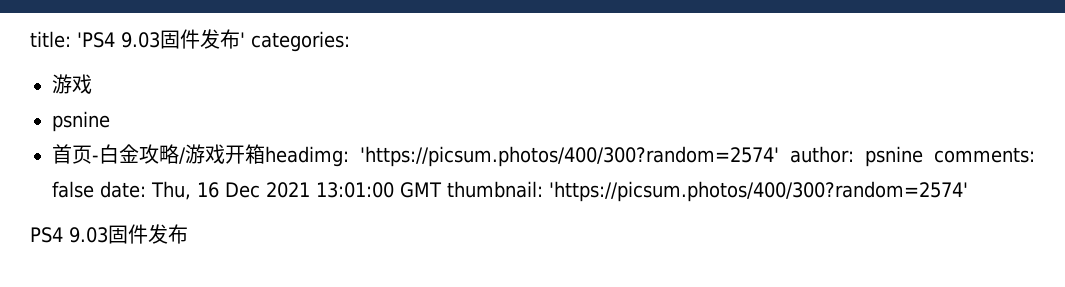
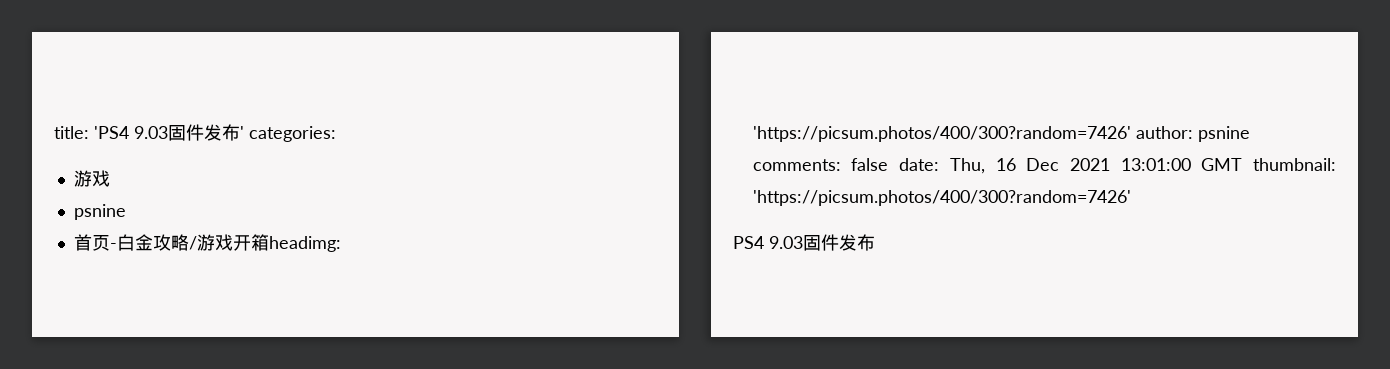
- 首页-白金攻略/游戏开箱headimg: 'https://picsum.photos/400/300?random=2574' author: psnine comments: false date: Thu, 16 Dec 2021 13:01:00 GMT thumbnail: 'https://picsum.photos/400/300?random=2574'
+ 首页-白金攻略/游戏开箱headimg: 'https://picsum.photos/400/300?random=7426' author: psnine comments: false date: Thu, 16 Dec 2021 13:01:00 GMT thumbnail: 'https://picsum.photos/400/300?random=7426'

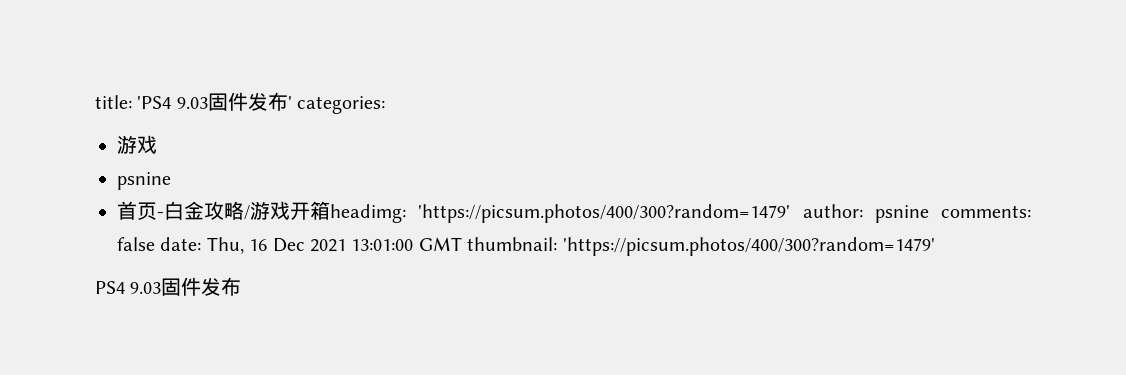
- 首页-白金攻略/游戏开箱headimg: 'https://picsum.photos/400/300?random=7426' author: psnine comments: false date: Thu, 16 Dec 2021 13:01:00 GMT thumbnail: 'https://picsum.photos/400/300?random=7426'
+ 首页-白金攻略/游戏开箱headimg: 'https://picsum.photos/400/300?random=1479' author: psnine comments: false date: Thu, 16 Dec 2021 13:01:00 GMT thumbnail: 'https://picsum.photos/400/300?random=1479'

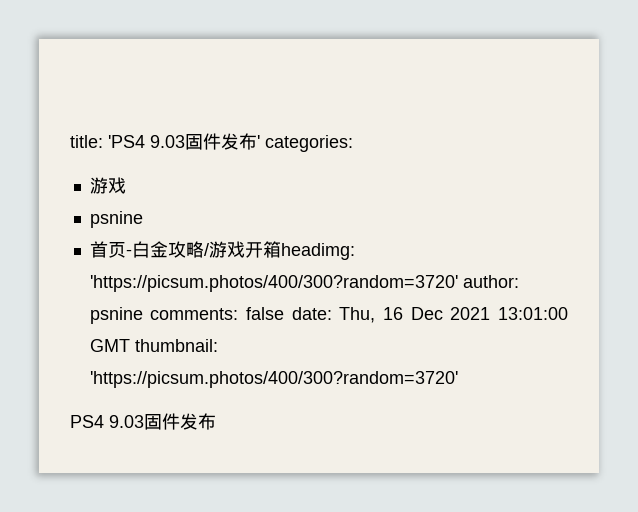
- 首页-白金攻略/游戏开箱headimg: 'https://picsum.photos/400/300?random=1479' author: psnine comments: false date: Thu, 16 Dec 2021 13:01:00 GMT thumbnail: 'https://picsum.photos/400/300?random=1479'
+ 首页-白金攻略/游戏开箱headimg: 'https://picsum.photos/400/300?random=3720' author: psnine comments: false date: Thu, 16 Dec 2021 13:01:00 GMT thumbnail: 'https://picsum.photos/400/300?random=3720'

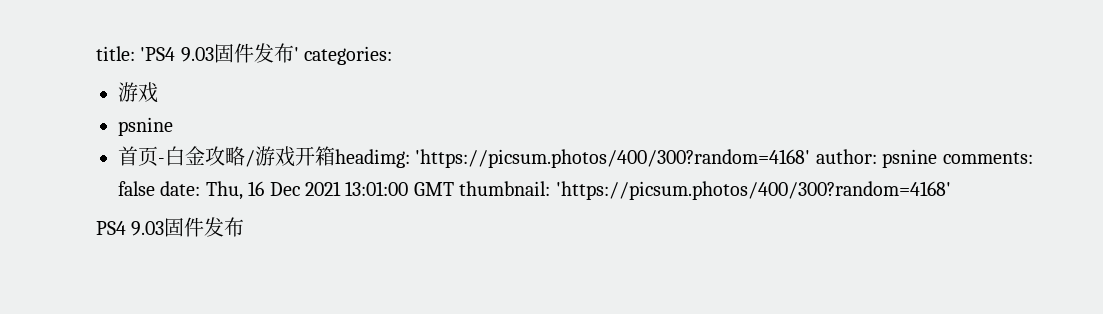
- 首页-白金攻略/游戏开箱headimg: 'https://picsum.photos/400/300?random=3720' author: psnine comments: false date: Thu, 16 Dec 2021 13:01:00 GMT thumbnail: 'https://picsum.photos/400/300?random=3720'
+ 首页-白金攻略/游戏开箱headimg: 'https://picsum.photos/400/300?random=4168' author: psnine comments: false date: Thu, 16 Dec 2021 13:01:00 GMT thumbnail: 'https://picsum.photos/400/300?random=4168'

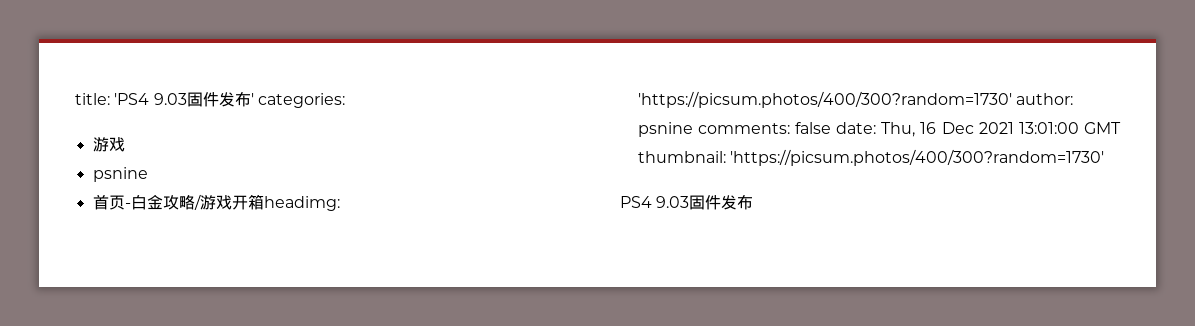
- 首页-白金攻略/游戏开箱headimg: 'https://picsum.photos/400/300?random=4168' author: psnine comments: false date: Thu, 16 Dec 2021 13:01:00 GMT thumbnail: 'https://picsum.photos/400/300?random=4168'
+ 首页-白金攻略/游戏开箱headimg: 'https://picsum.photos/400/300?random=1730' author: psnine comments: false date: Thu, 16 Dec 2021 13:01:00 GMT thumbnail: 'https://picsum.photos/400/300?random=1730'

